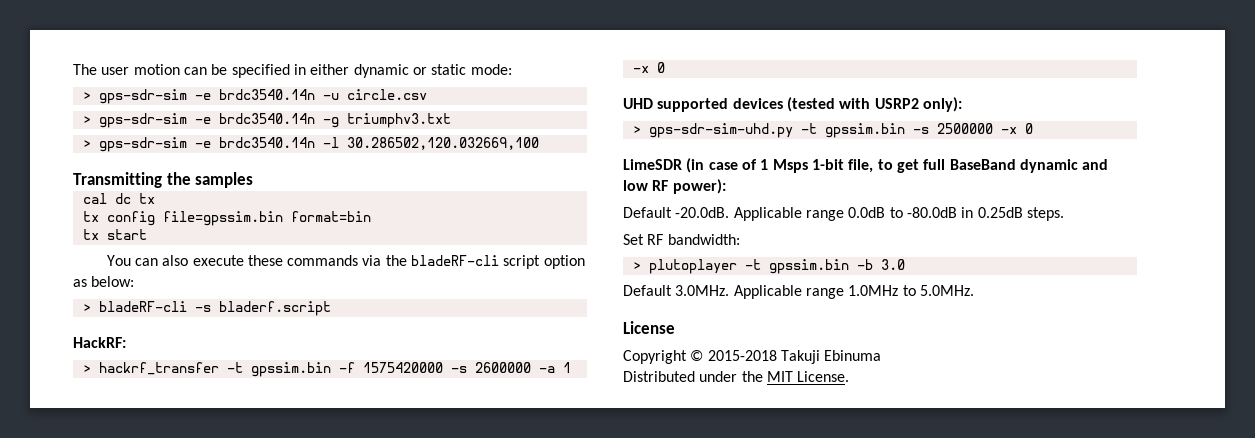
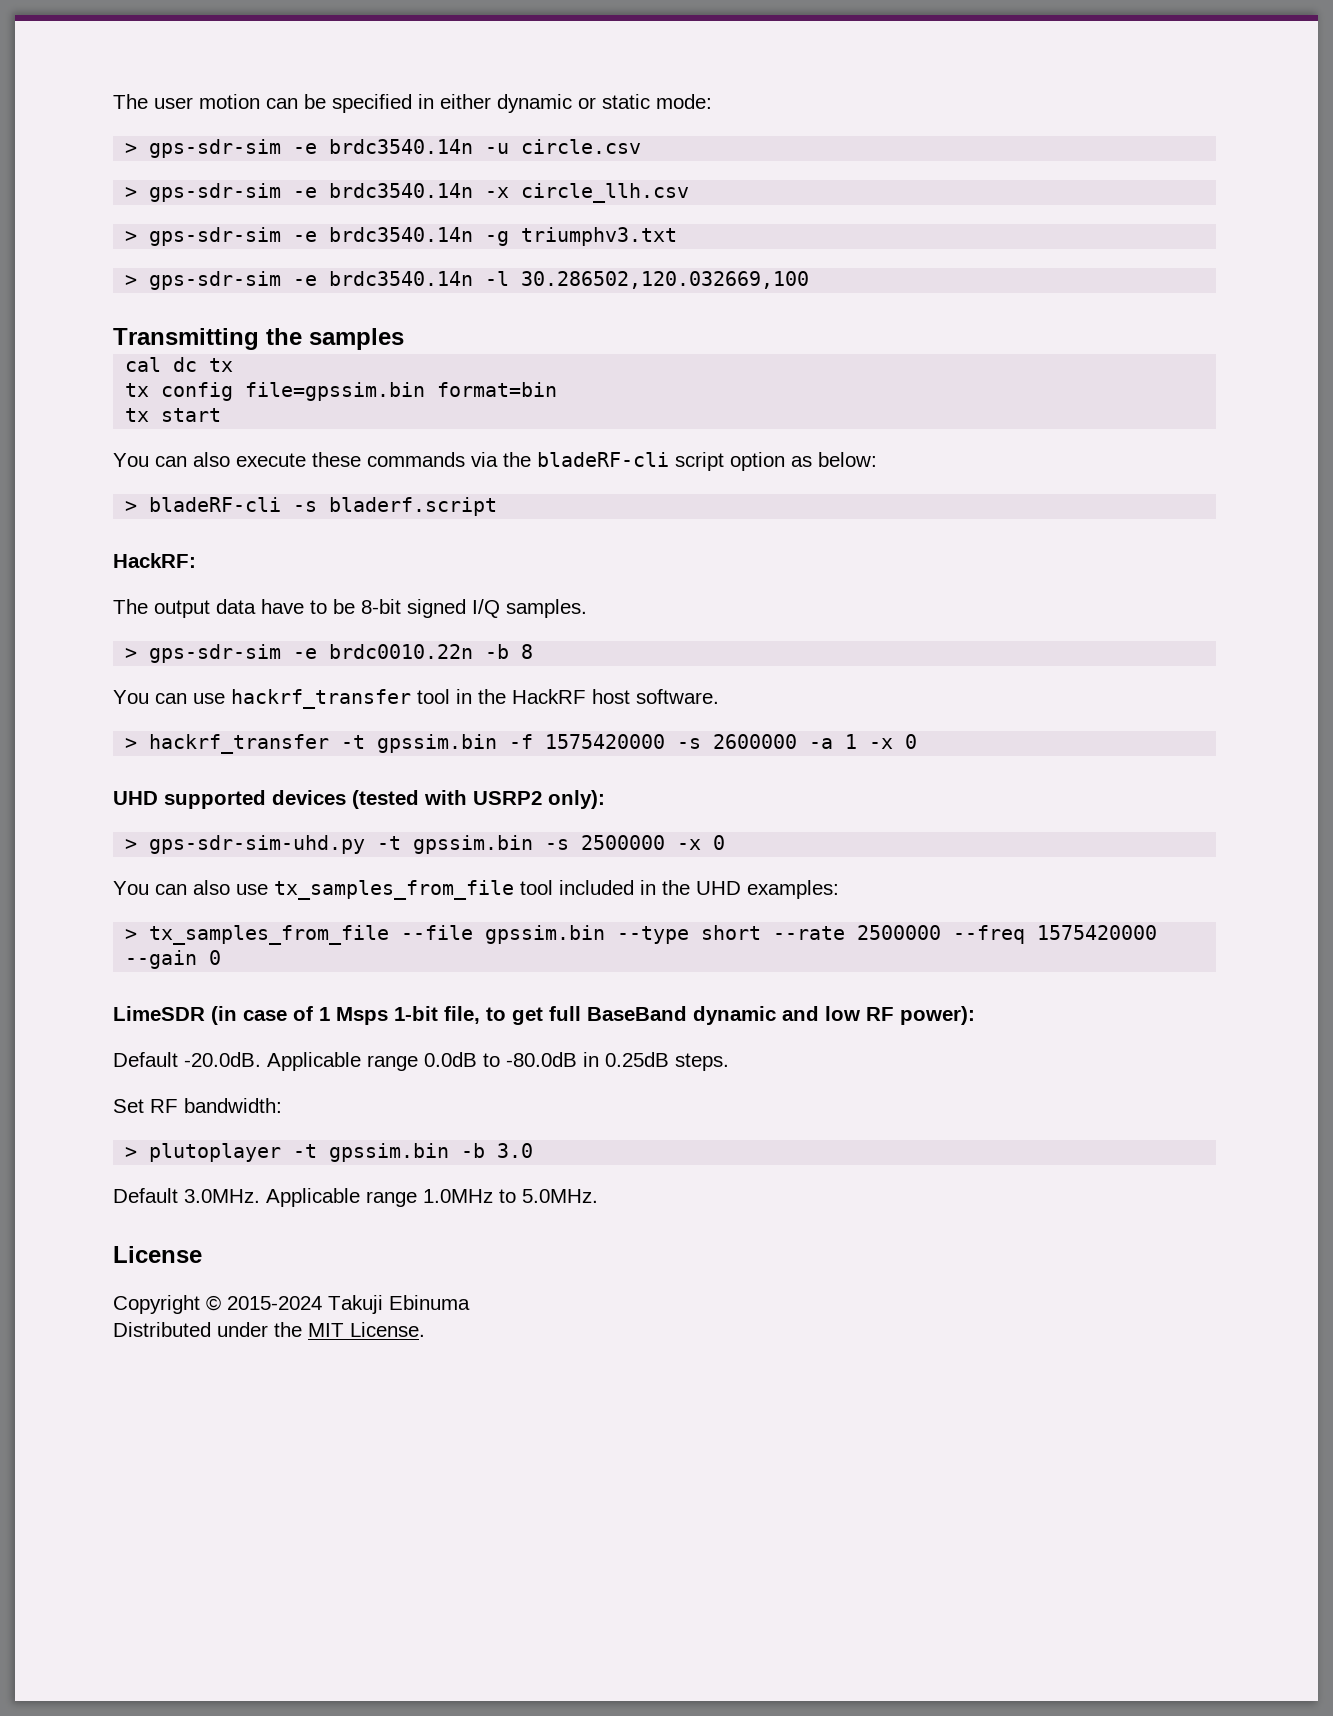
+ > gps-sdr-sim -e brdc3540.14n -x circle_llh.csv
+ The output data have to be 8-bit signed I/Q samples.
+ > gps-sdr-sim -e brdc0010.22n -b 8
+ You can use hackrf_transfer tool in the HackRF host software.
+ You can also use tx_samples_from_file tool included in the UHD examples:
+ > tx_samples_from_file --file gpssim.bin --type short --rate 2500000 --freq 1575420000 --gain 0
- Copyright © 2015-2018 Takuji Ebinuma
+ Copyright © 2015-2024 Takuji Ebinuma

